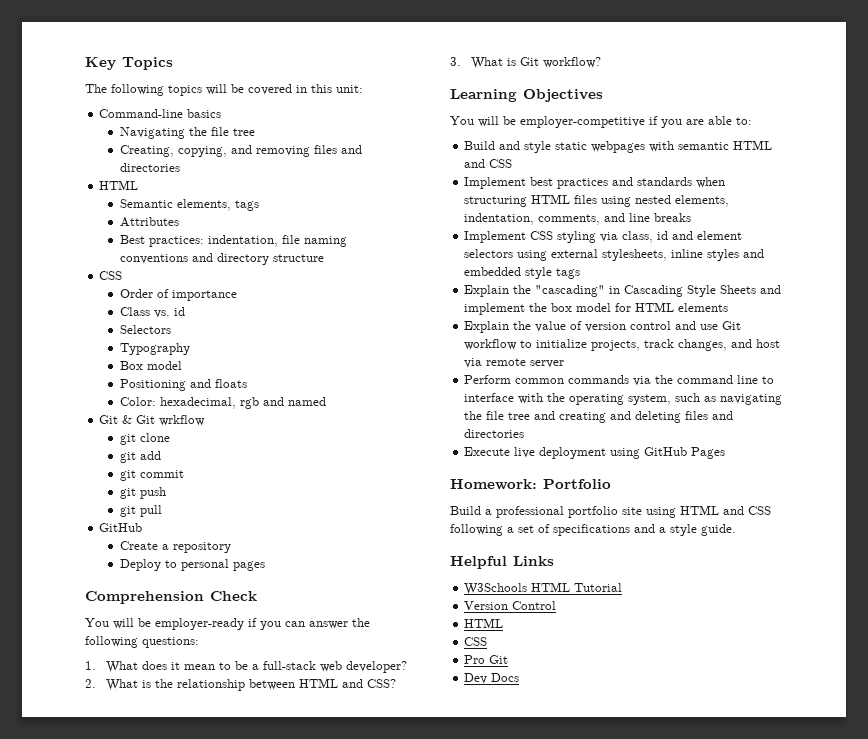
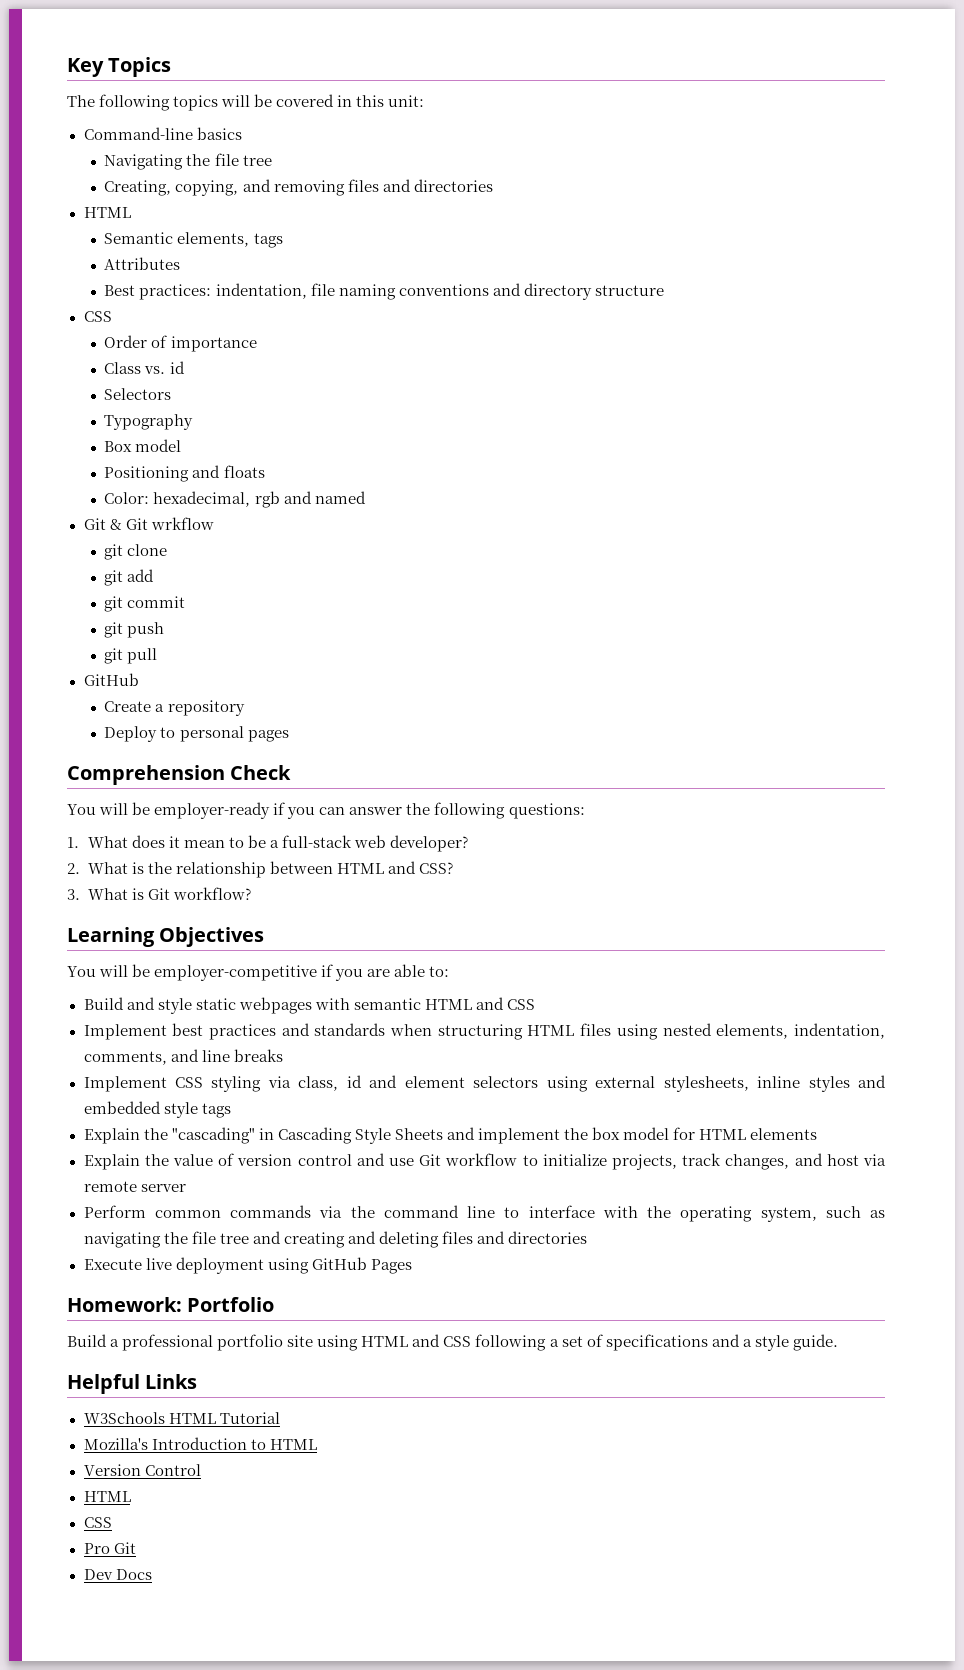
+ Mozilla's Introduction to HTML

